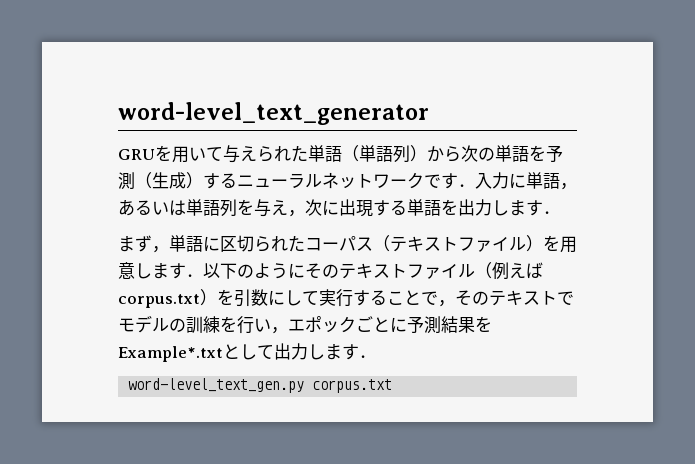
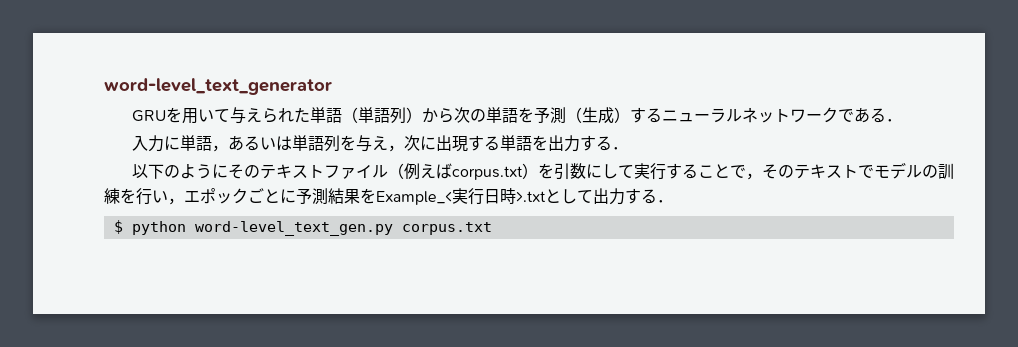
- GRUを用いて与えられた単語（単語列）から次の単語を予測（生成）するニューラルネットワークです．入力に単語，あるいは単語列を与え，次に出現する単語を出力します．
- まず，単語に区切られたコーパス（テキストファイル）を用意します．以下のようにそのテキストファイル（例えばcorpus.txt）を引数にして実行することで，そのテキストでモデルの訓練を行い，エポックごとに予測結果をExample*.txtとして出力します．
- word-level_text_gen.py corpus.txt
+ GRUを用いて与えられた単語（単語列）から次の単語を予測（生成）するニューラルネットワークである．
+ 入力に単語，あるいは単語列を与え，次に出現する単語を出力する．
+ 以下のようにそのテキストファイル（例えばcorpus.txt）を引数にして実行することで，そのテキストでモデルの訓練を行い，エポックごとに予測結果をExample_<実行日時>.txtとして出力する．
+ $ python word-level_text_gen.py corpus.txt

